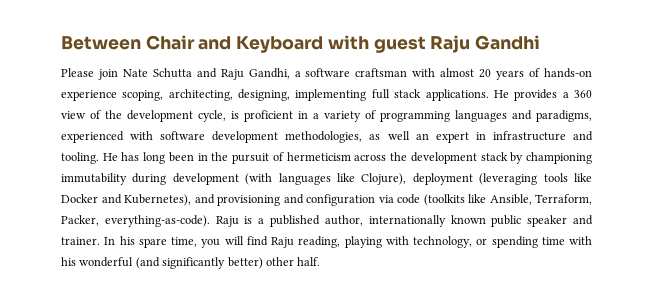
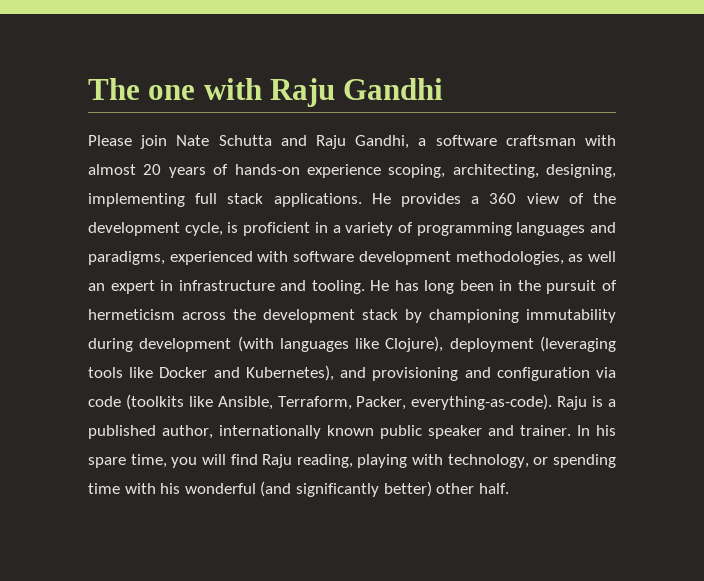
- Between Chair and Keyboard with guest Raju Gandhi
+ The one with Raju Gandhi

